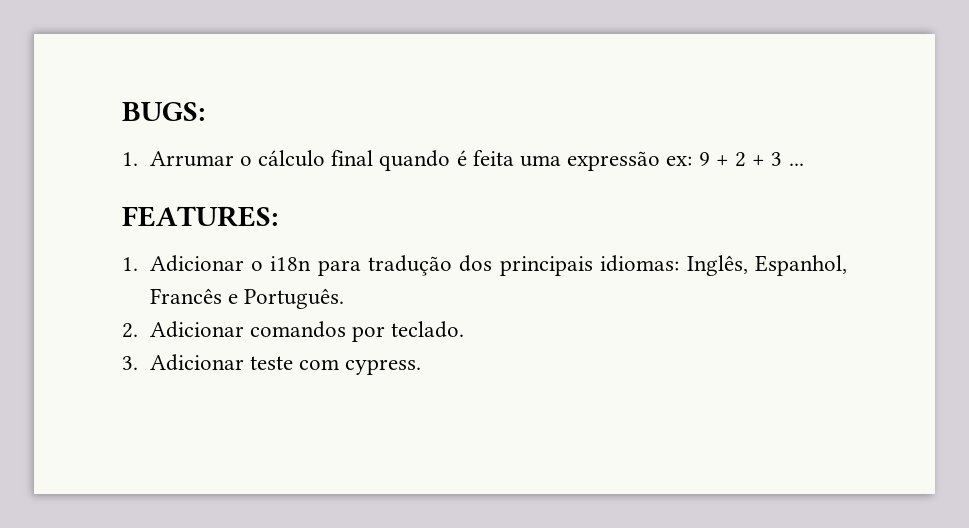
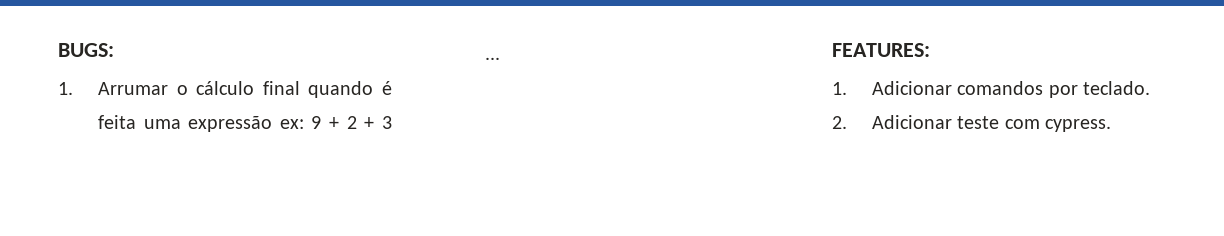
- 1. Adicionar o i18n para tradução dos principais idiomas: Inglês, Espanhol, Francês e Português.
- 2. Adicionar comandos por teclado.
+ 1. Adicionar comandos por teclado.
- 3. Adicionar teste com cypress.
+ 2. Adicionar teste com cypress.

